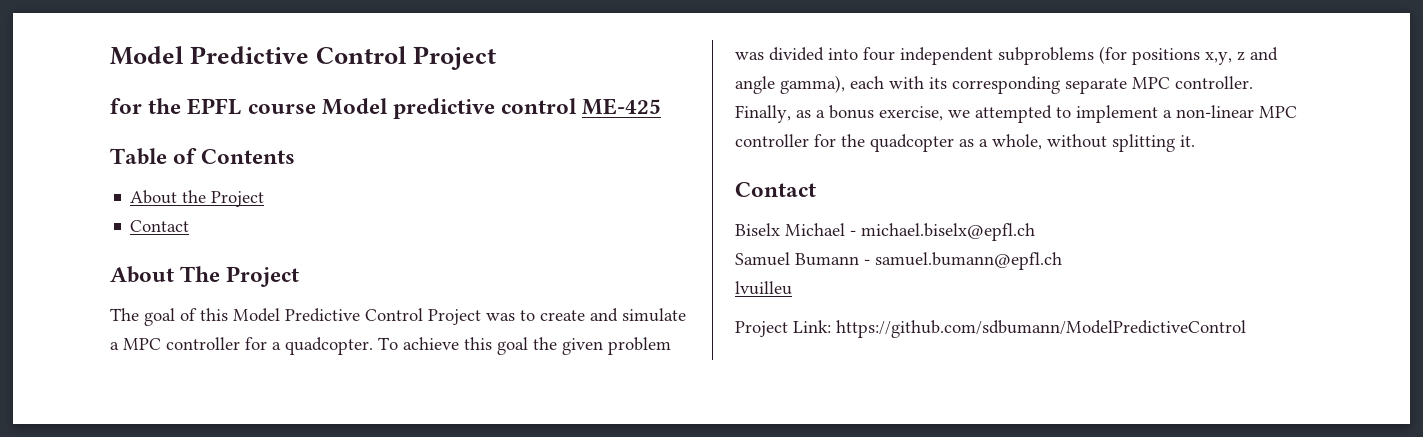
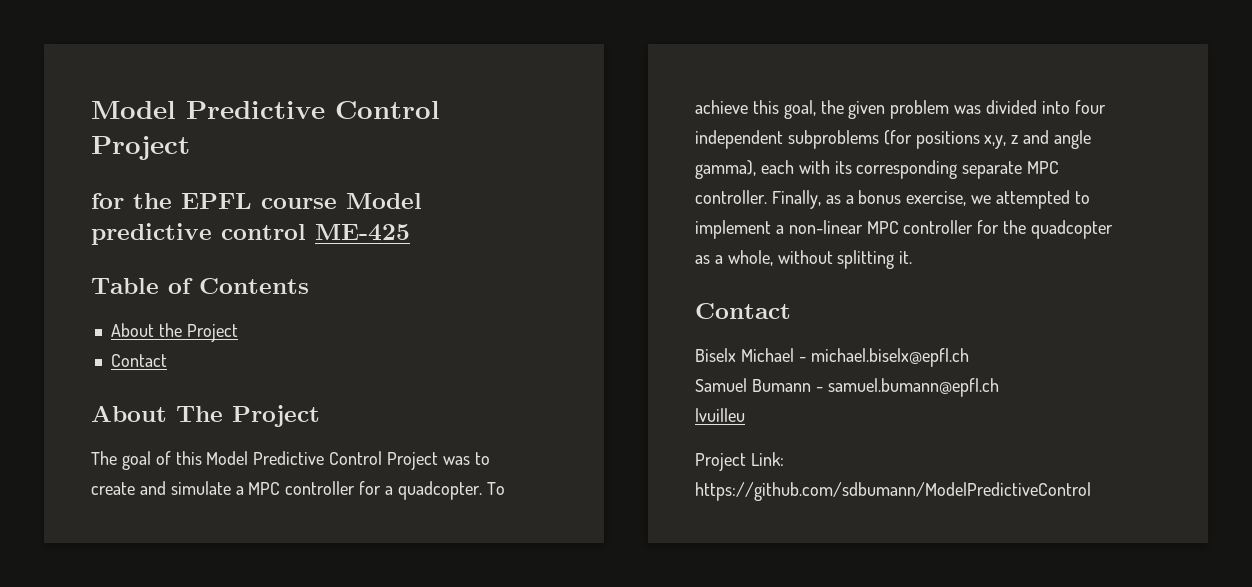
- To achieve this goal the given problem was divided into four independent subproblems (for positions x,y, z and angle gamma), each with its corresponding separate MPC controller.
+ To achieve this goal, the given problem was divided into four independent subproblems (for positions x,y, z and angle gamma), each with its corresponding separate MPC controller.

